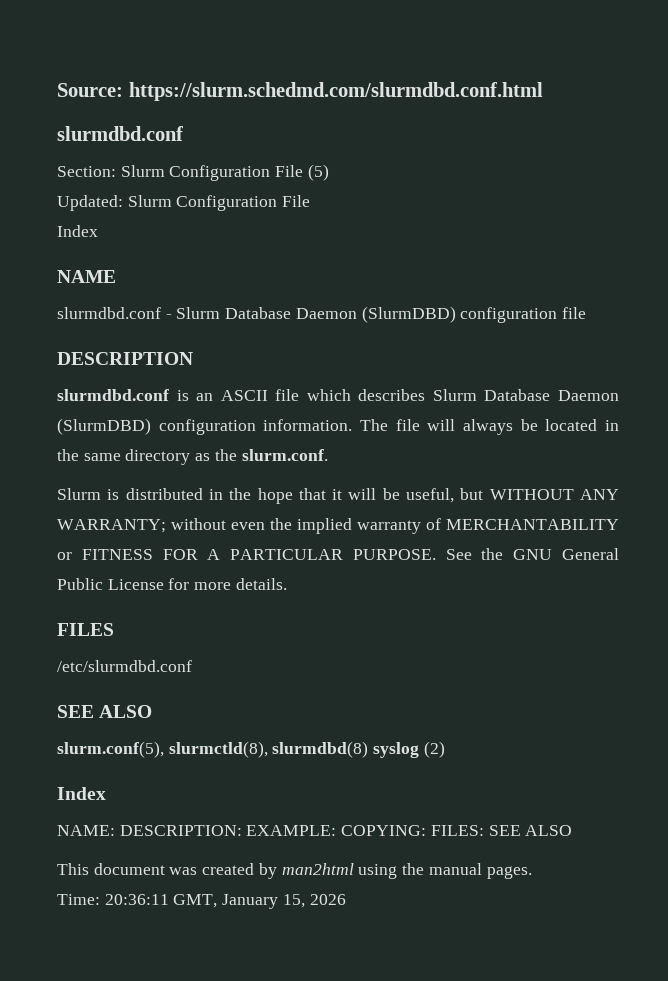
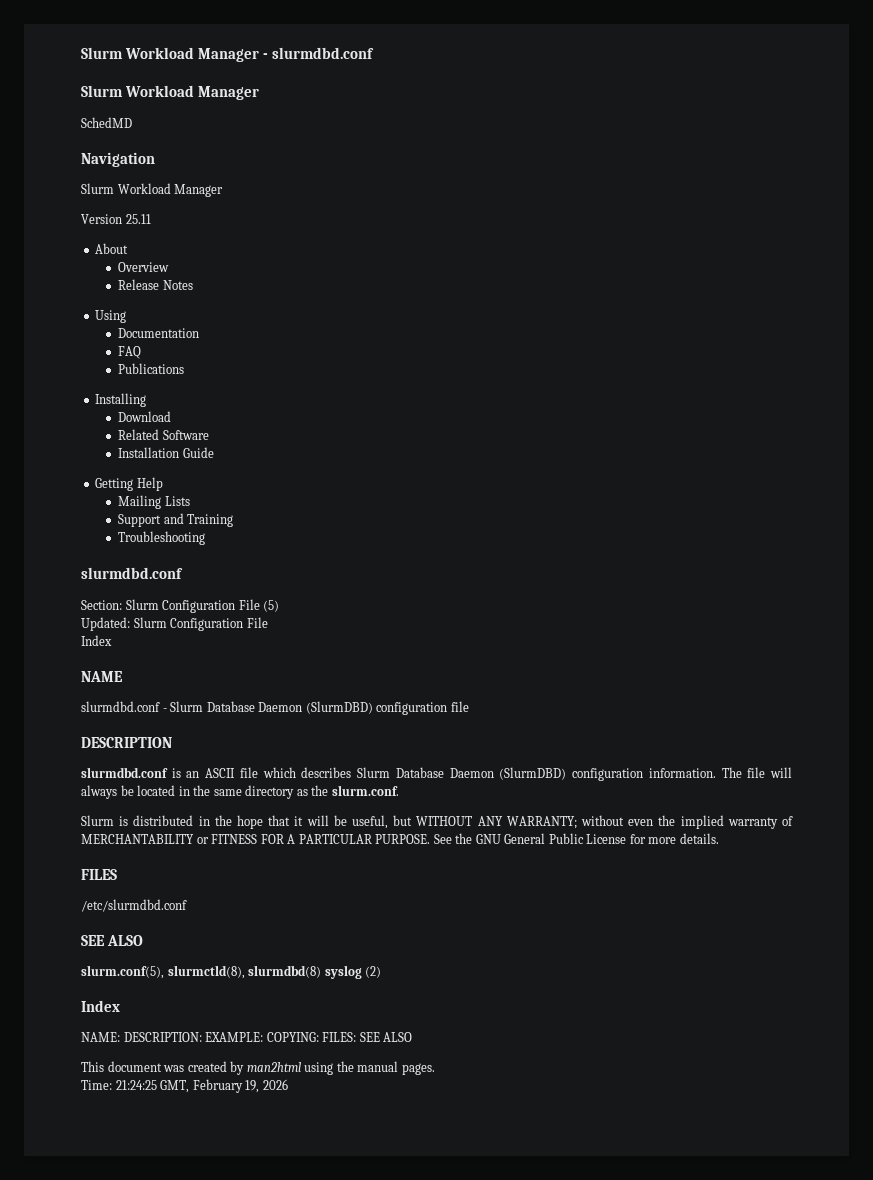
- Source: https://slurm.schedmd.com/slurmdbd.conf.html
+ Slurm Workload Manager - slurmdbd.conf
+ Slurm Workload Manager
+ SchedMD
+ Navigation
+ Slurm Workload Manager
+ Version 25.11
+ About
+ Overview
+ Release Notes
+ Using
+ Documentation
+ FAQ
+ Publications
+ Installing
+ Download
+ Related Software
+ Installation Guide
+ Getting Help
+ Mailing Lists
+ Support and Training
+ Troubleshooting
- Time: 20:36:11 GMT, January 15, 2026
+ Time: 21:24:25 GMT, February 19, 2026

